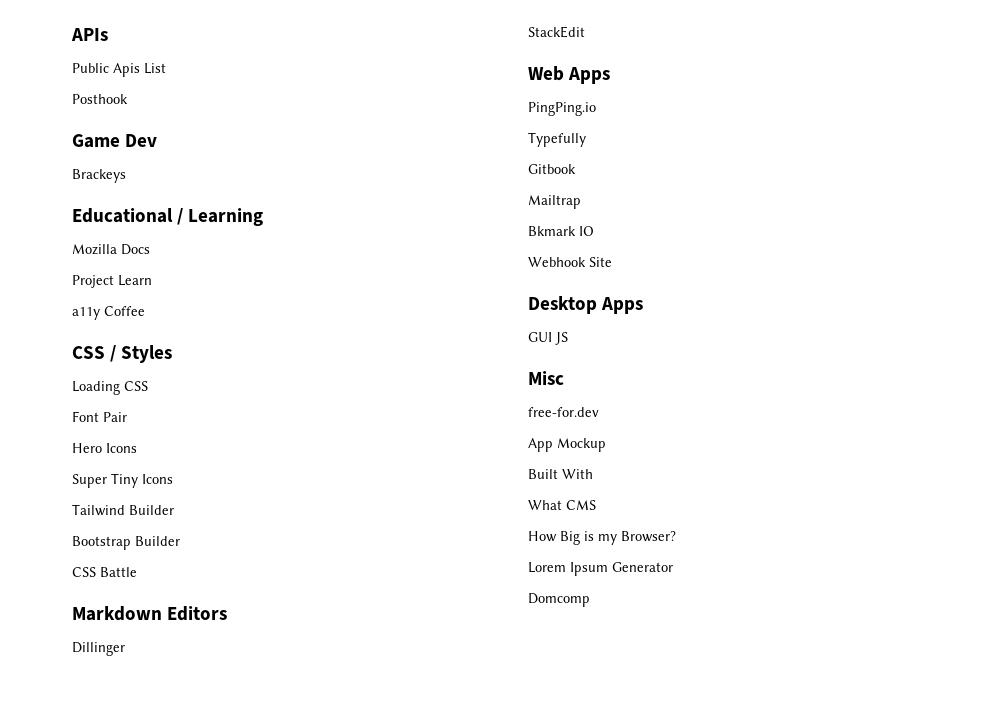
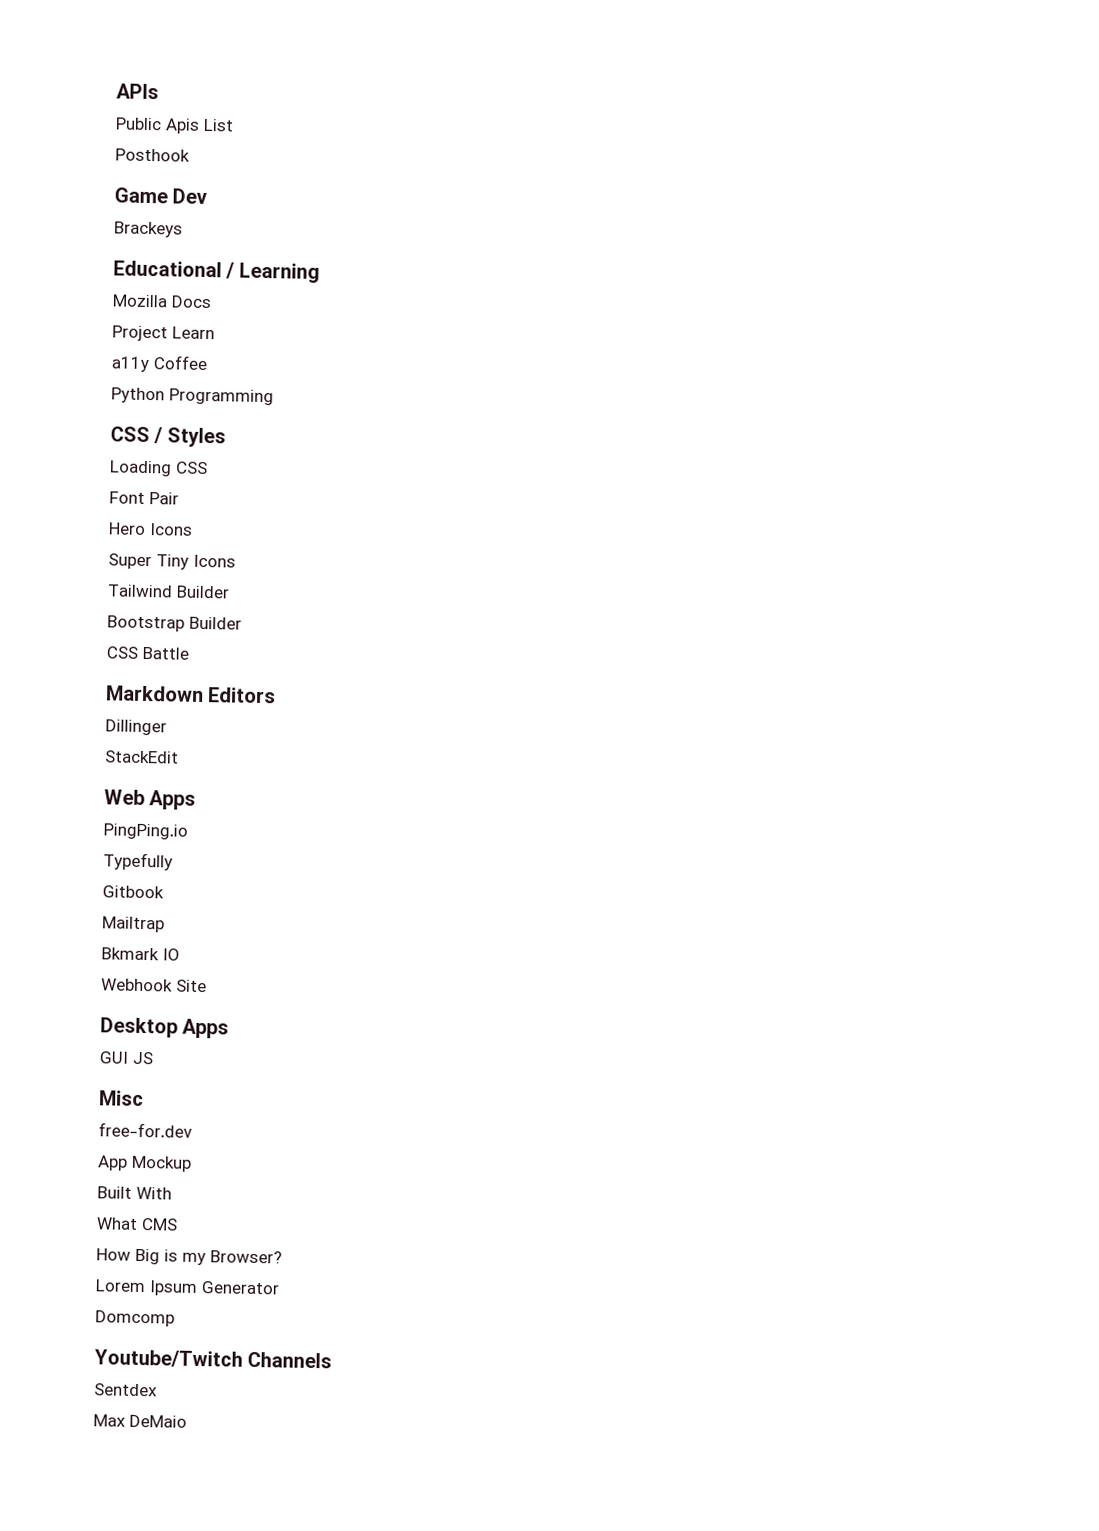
+ Python Programming
+ Youtube/Twitch Channels
+ Sentdex
+ Max DeMaio

